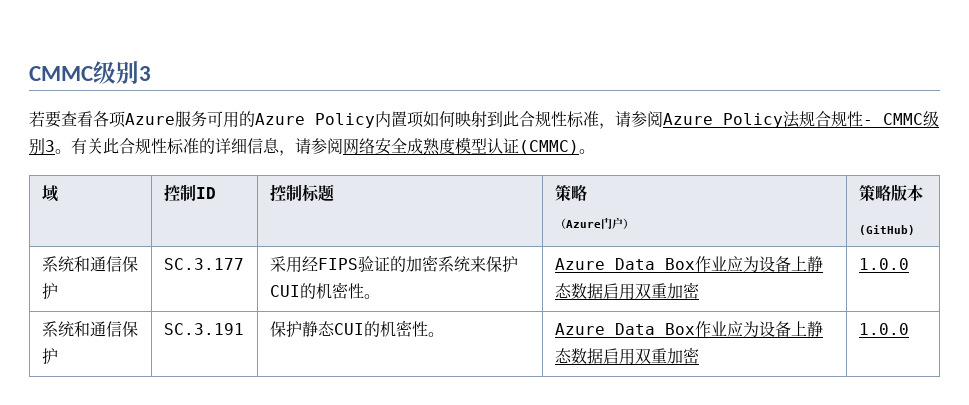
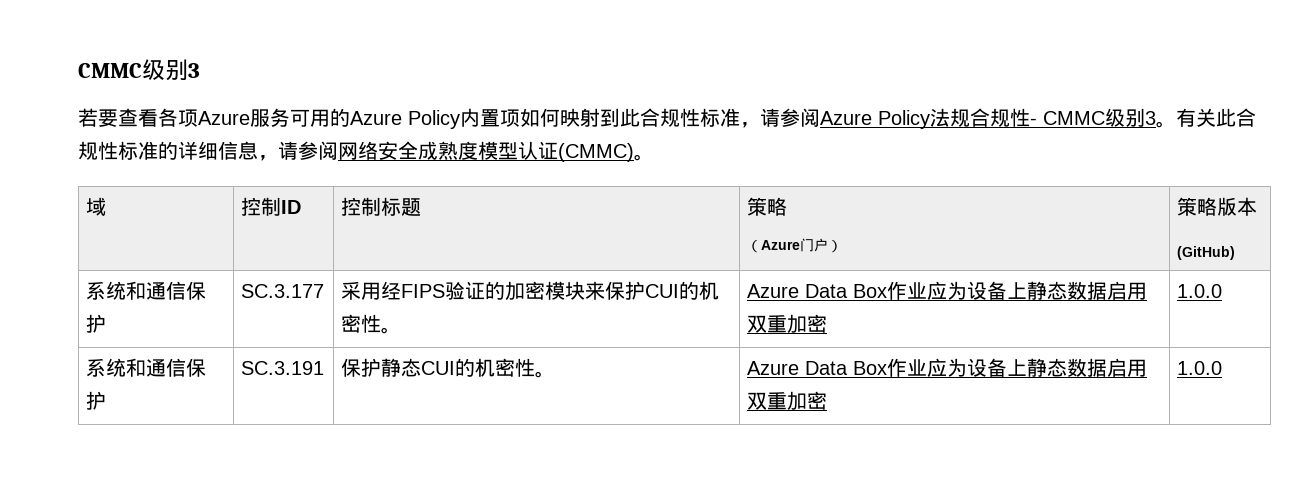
- 系统和通信保护 | SC.3.177 | 采用经FIPS验证的加密系统来保护CUI的机密性。 | Azure Data Box作业应为设备上静态数据启用双重加密 | 1.0.0
+ 系统和通信保护 | SC.3.177 | 采用经FIPS验证的加密模块来保护CUI的机密性。 | Azure Data Box作业应为设备上静态数据启用双重加密 | 1.0.0

